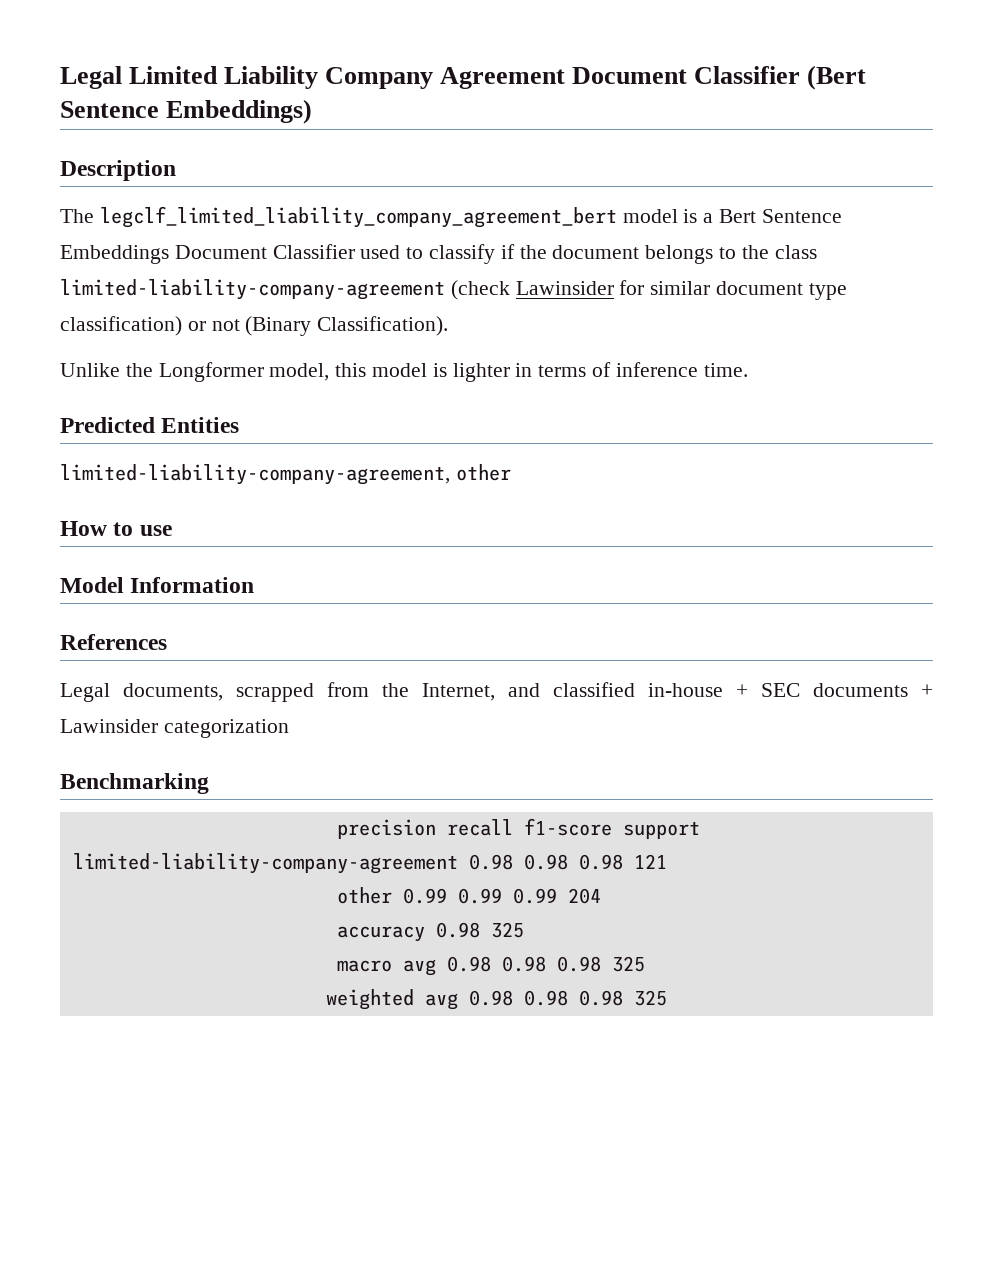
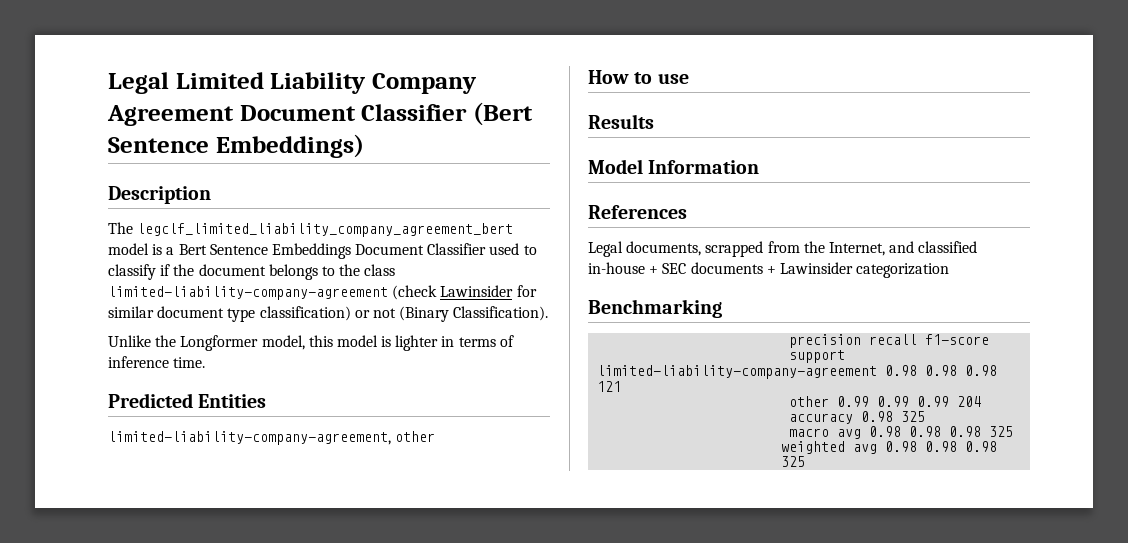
+ Results

